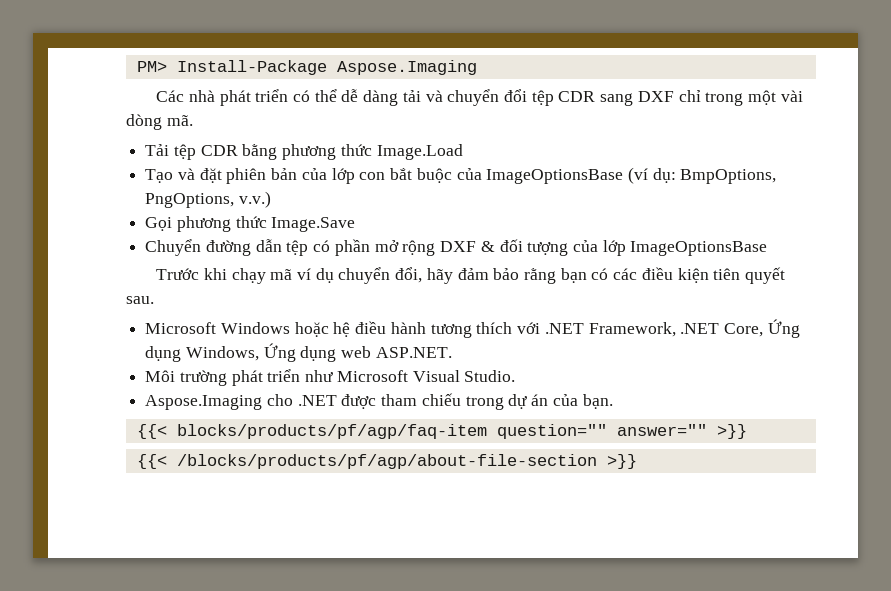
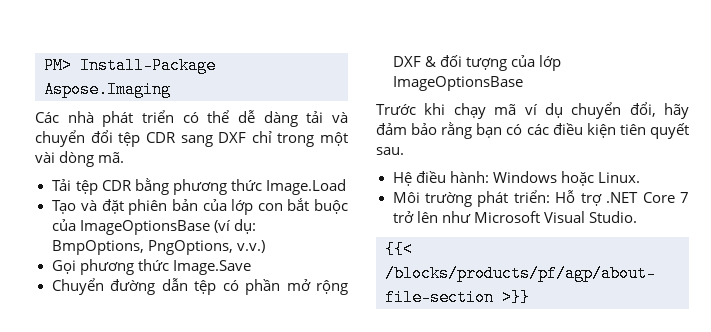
- Microsoft Windows hoặc hệ điều hành tương thích với .NET Framework, .NET Core, Ứng dụng Windows, Ứng dụng web ASP.NET.
- Môi trường phát triển như Microsoft Visual Studio.
- Aspose.Imaging cho .NET được tham chiếu trong dự án của bạn.
- {{< blocks/products/pf/agp/faq-item question="" answer="" >}}
+ Hệ điều hành: Windows hoặc Linux.
+ Môi trường phát triển: Hỗ trợ .NET Core 7 trở lên như Microsoft Visual Studio.

